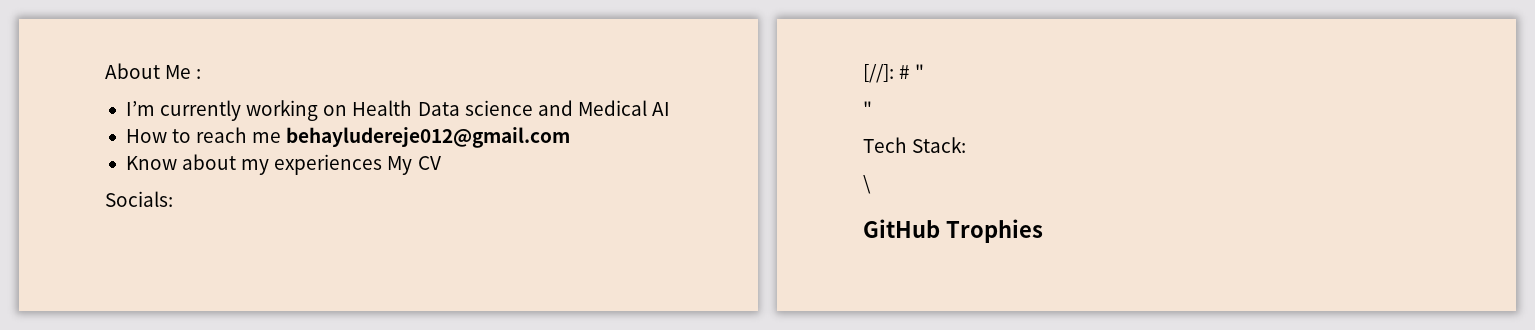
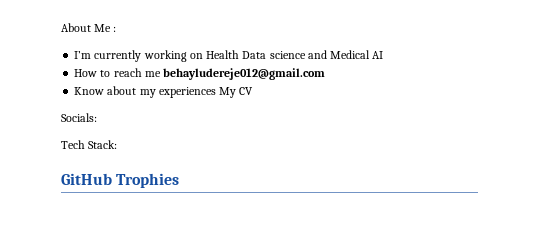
- [//]: # "
- "
- \

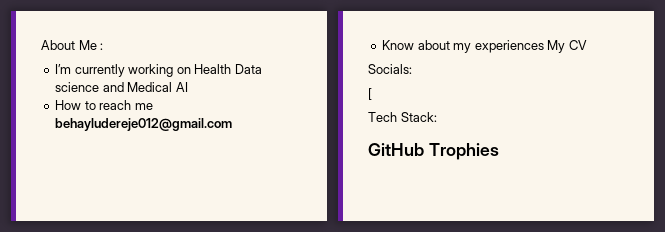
+ [

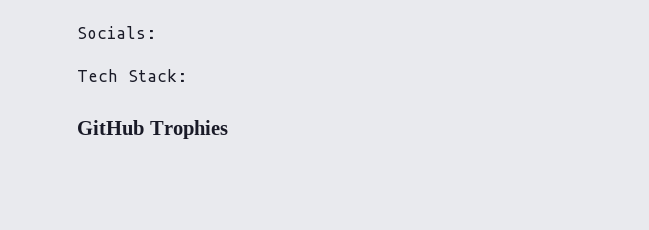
- About Me :
- I’m currently working on Health Data science and Medical AI
- How to reach me behayludereje012@gmail.com
- Know about my experiences My CV
- [

